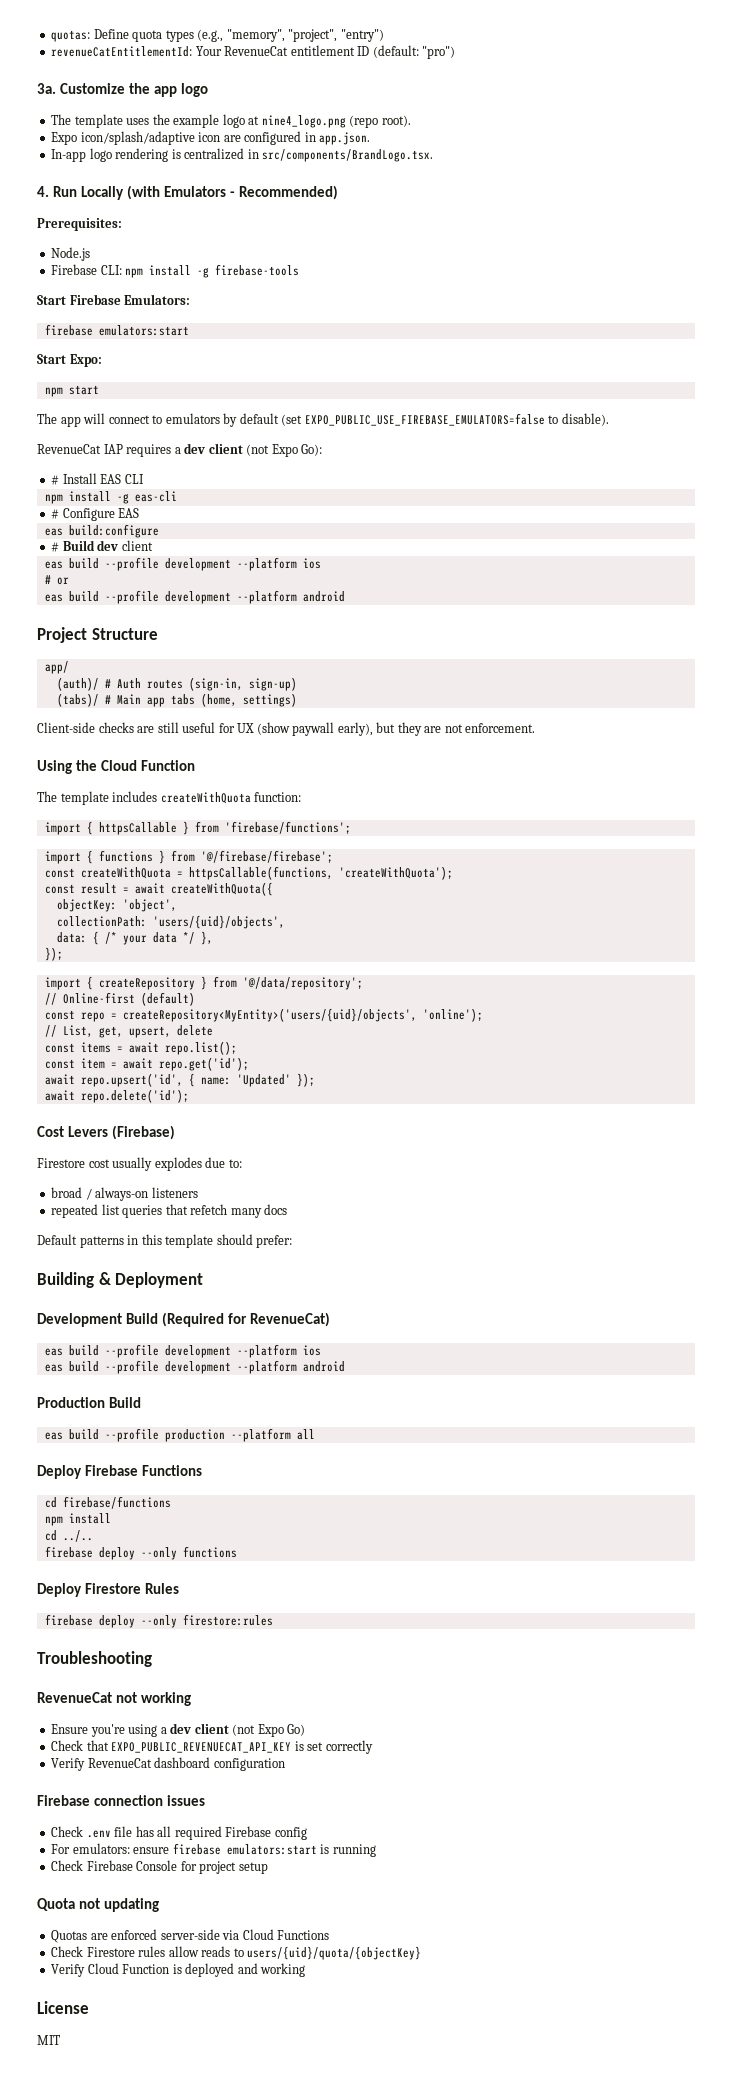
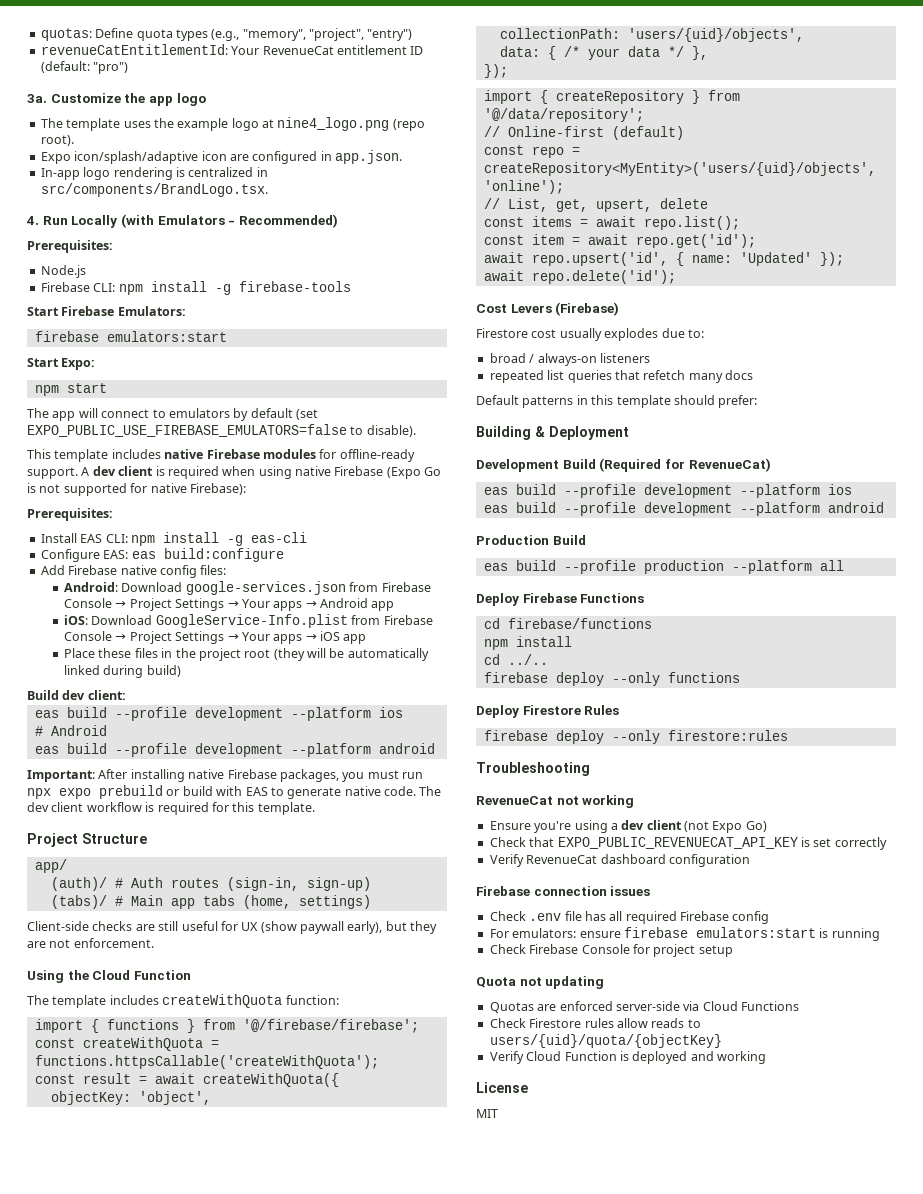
- RevenueCat IAP requires a dev client (not Expo Go):
- # Install EAS CLI
- npm install -g eas-cli
+ This template includes native Firebase modules for offline-ready support. A dev client is required when using native Firebase (Expo Go is not supported for native Firebase):
+ Prerequisites:
+ Install EAS CLI: npm install -g eas-cli
- # Configure EAS
- eas build:configure
+ Configure EAS: eas build:configure
- # Build dev client
+ Add Firebase native config files:
+ Android: Download google-services.json from Firebase Console → Project Settings → Your apps → Android app
+ iOS: Download GoogleService-Info.plist from Firebase Console → Project Settings → Your apps → iOS app
+ Place these files in the project root (they will be automatically linked during build)
+ Build dev client:
- # or
+ # Android
  eas build --profile development --platform android
+ Important: After installing native Firebase packages, you must run npx expo prebuild or build with EAS to generate native code. The dev client workflow is required for this template.
- import { httpsCallable } from 'firebase/functions';
- const createWithQuota = httpsCallable(functions, 'createWithQuota');
+ const createWithQuota = functions.httpsCallable('createWithQuota');

